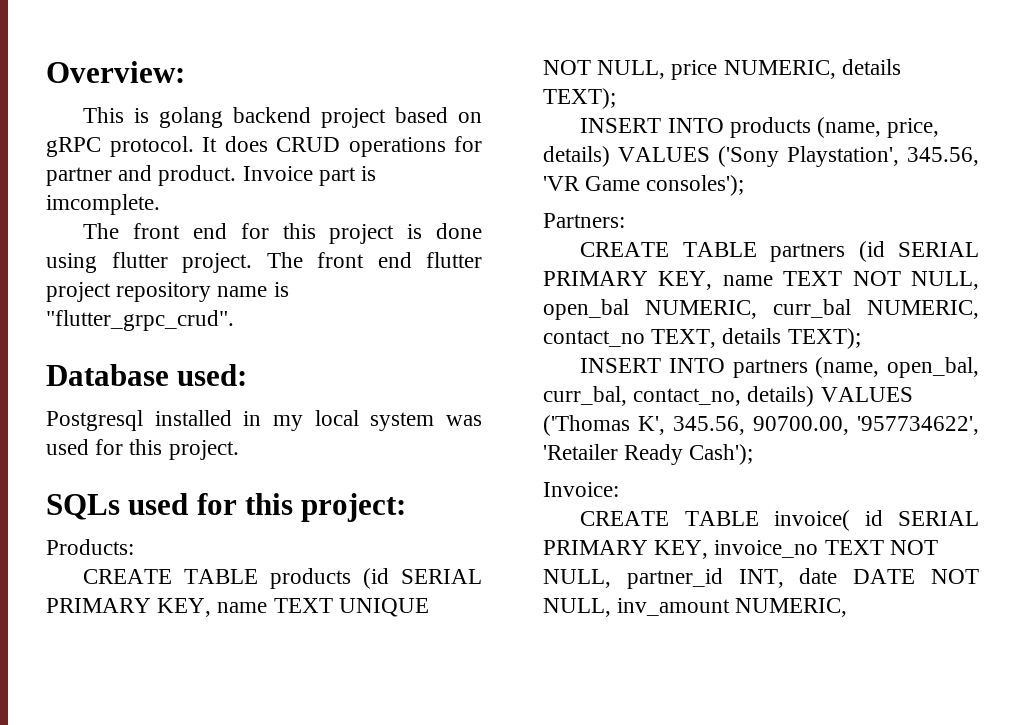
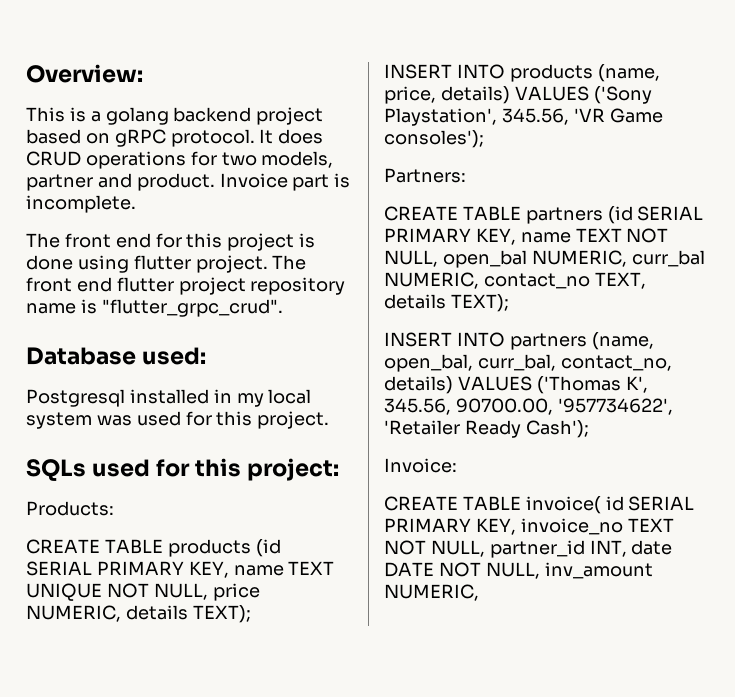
- This is golang backend project based on gRPC protocol.
+ This is a golang backend project based on gRPC protocol.
- It does CRUD operations for partner and product.
+ It does CRUD operations for two models, partner and product.
- Invoice part is imcomplete.
+ Invoice part is incomplete.

